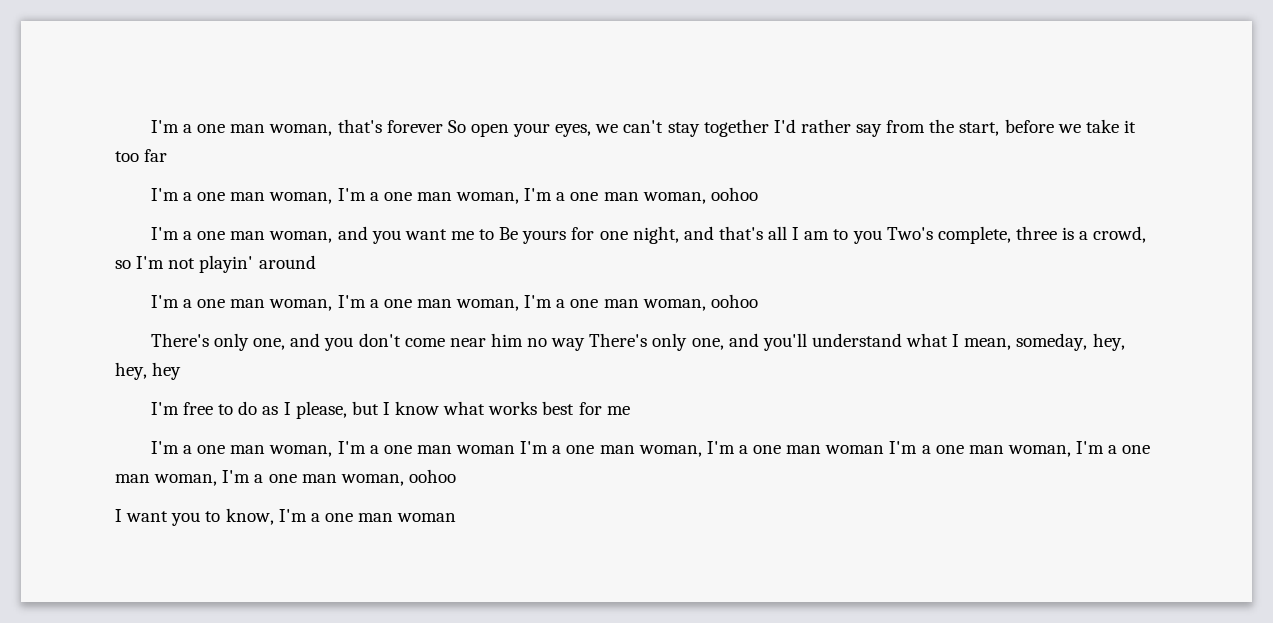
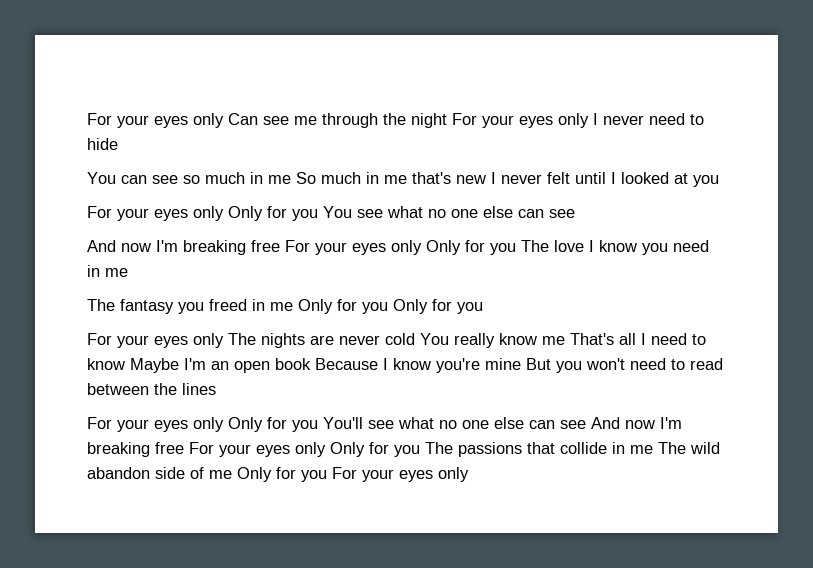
- I'm a one man woman, that's forever So open your eyes, we can't stay together I'd rather say from the start, before we take it too far
- I'm a one man woman, I'm a one man woman, I'm a one man woman, oohoo
- I'm a one man woman, and you want me to Be yours for one night, and that's all I am to you Two's complete, three is a crowd, so I'm not playin' around
- I'm a one man woman, I'm a one man woman, I'm a one man woman, oohoo
- There's only one, and you don't come near him no way There's only one, and you'll understand what I mean, someday, hey, hey, hey
- I'm free to do as I please, but I know what works best for me
- I'm a one man woman, I'm a one man woman I'm a one man woman, I'm a one man woman I'm a one man woman, I'm a one man woman, I'm a one man woman, oohoo
- I want you to know, I'm a one man woman
+ For your eyes only Can see me through the night For your eyes only I never need to hide
+ You can see so much in me So much in me that's new I never felt until I looked at you
+ For your eyes only Only for you You see what no one else can see
+ And now I'm breaking free For your eyes only Only for you The love I know you need in me
+ The fantasy you freed in me Only for you Only for you
+ For your eyes only The nights are never cold You really know me That's all I need to know Maybe I'm an open book Because I know you're mine But you won't need to read between the lines
+ For your eyes only Only for you You'll see what no one else can see And now I'm breaking free For your eyes only Only for you The passions that collide in me The wild abandon side of me Only for you For your eyes only

